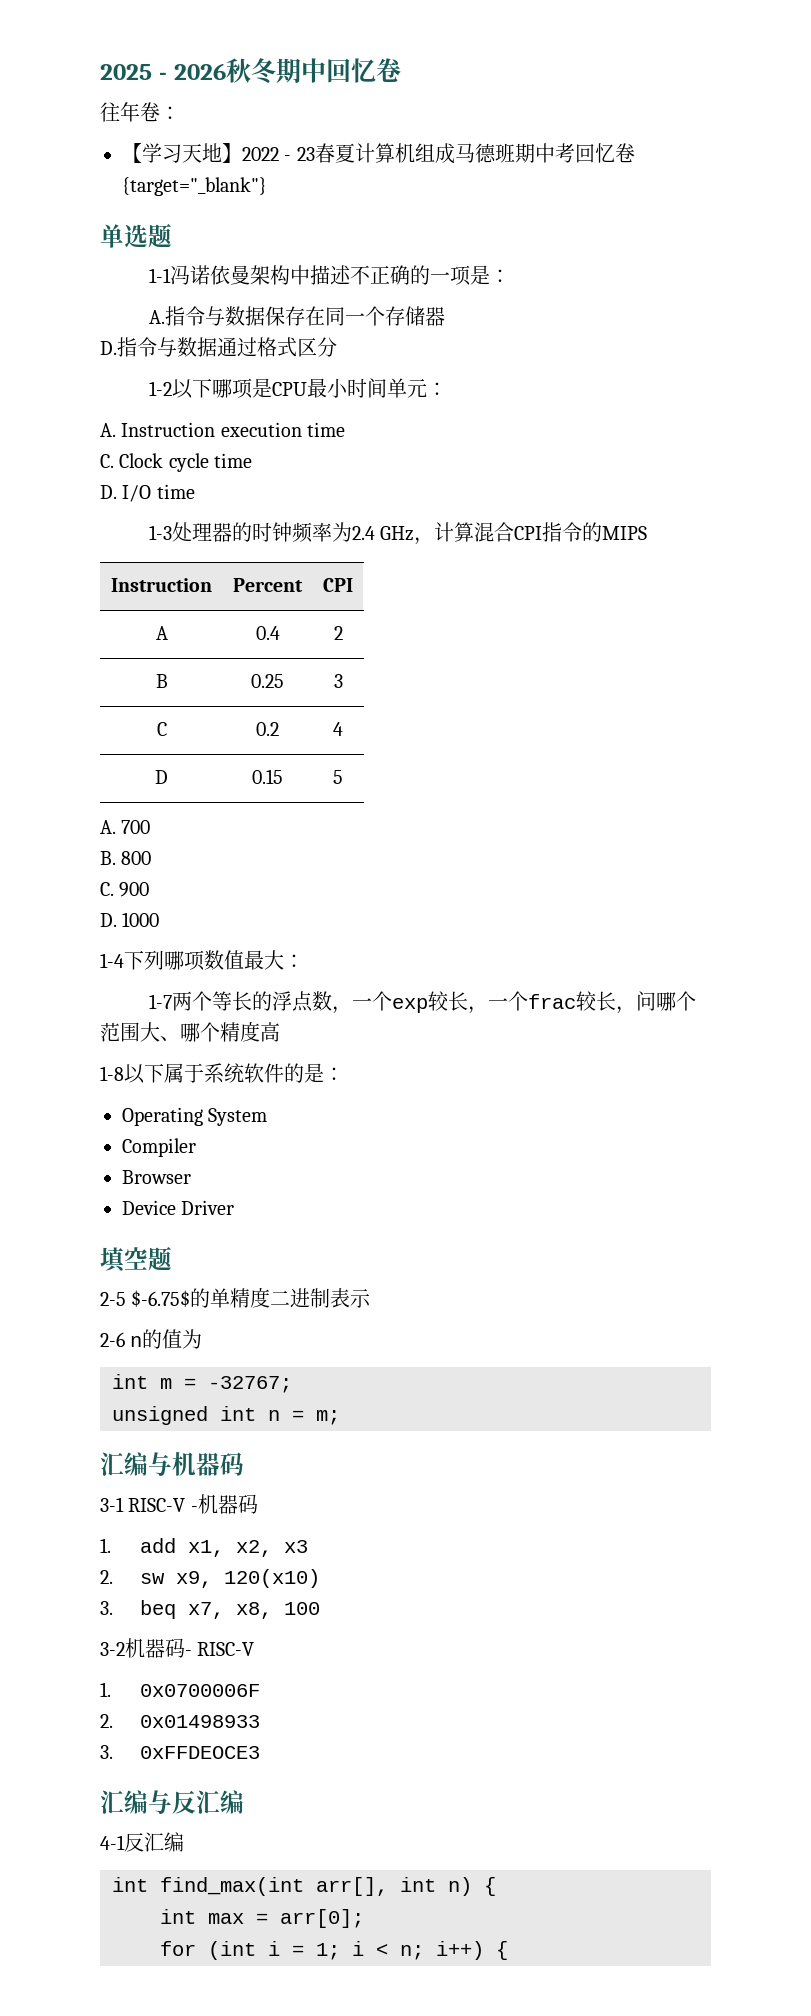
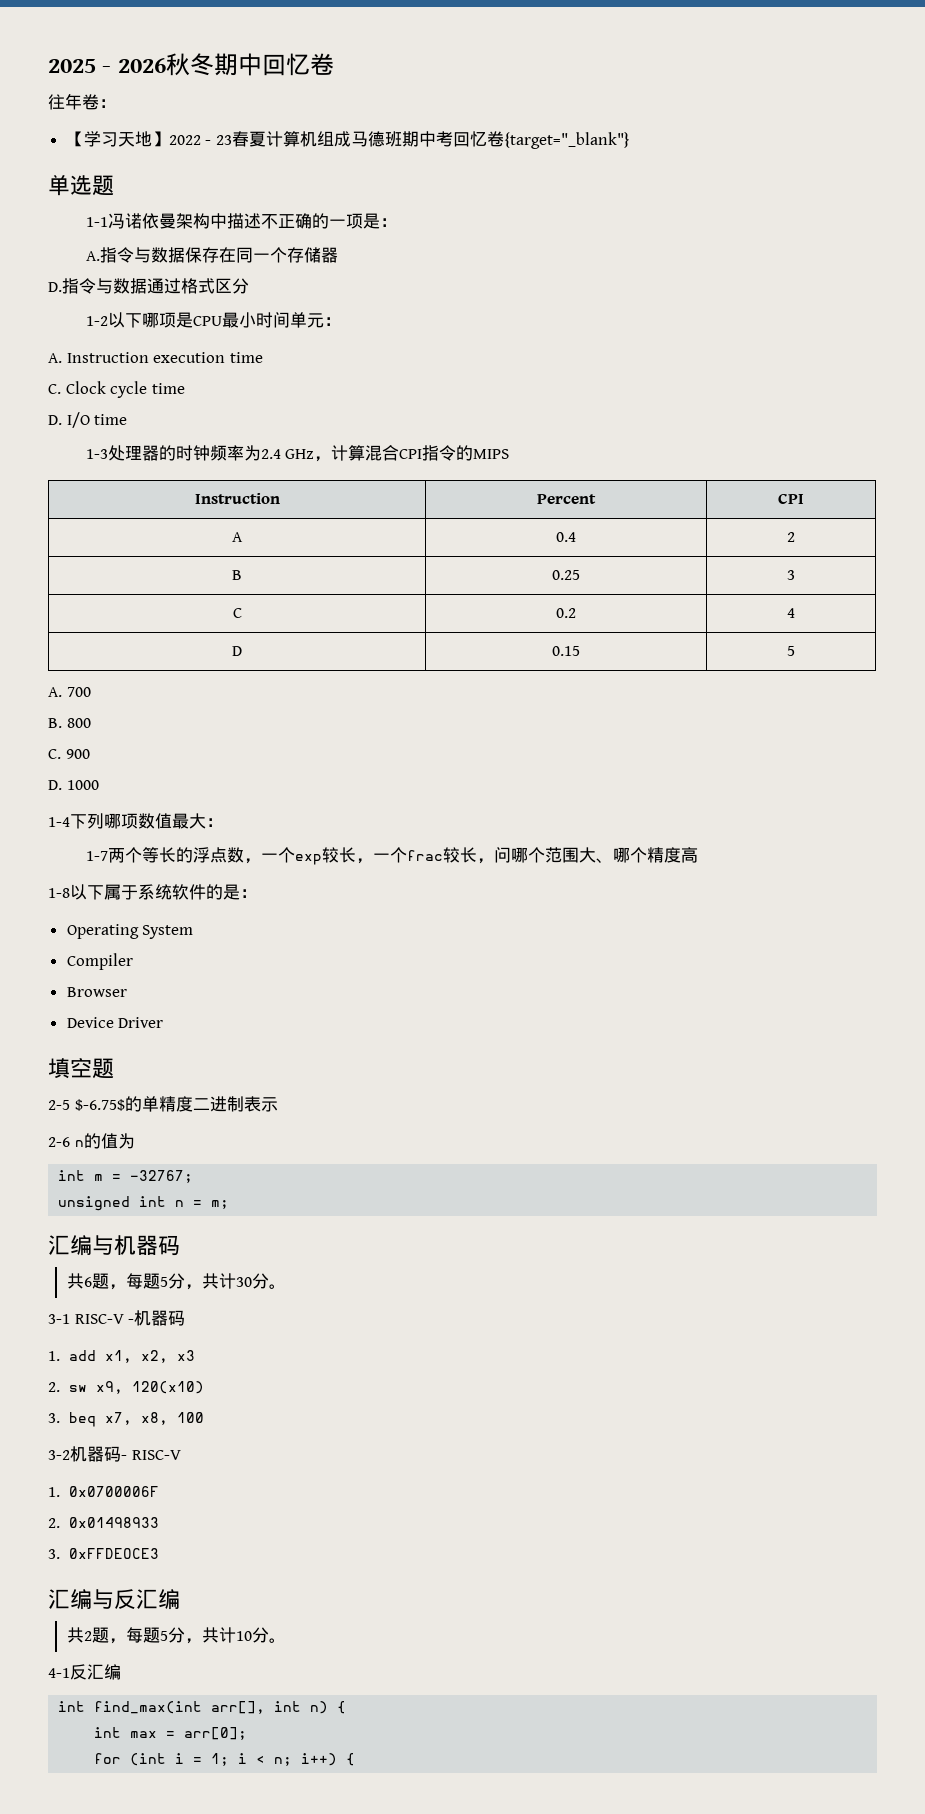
+ 共6题，每题5分，共计30分。
+ 共2题，每题5分，共计10分。

